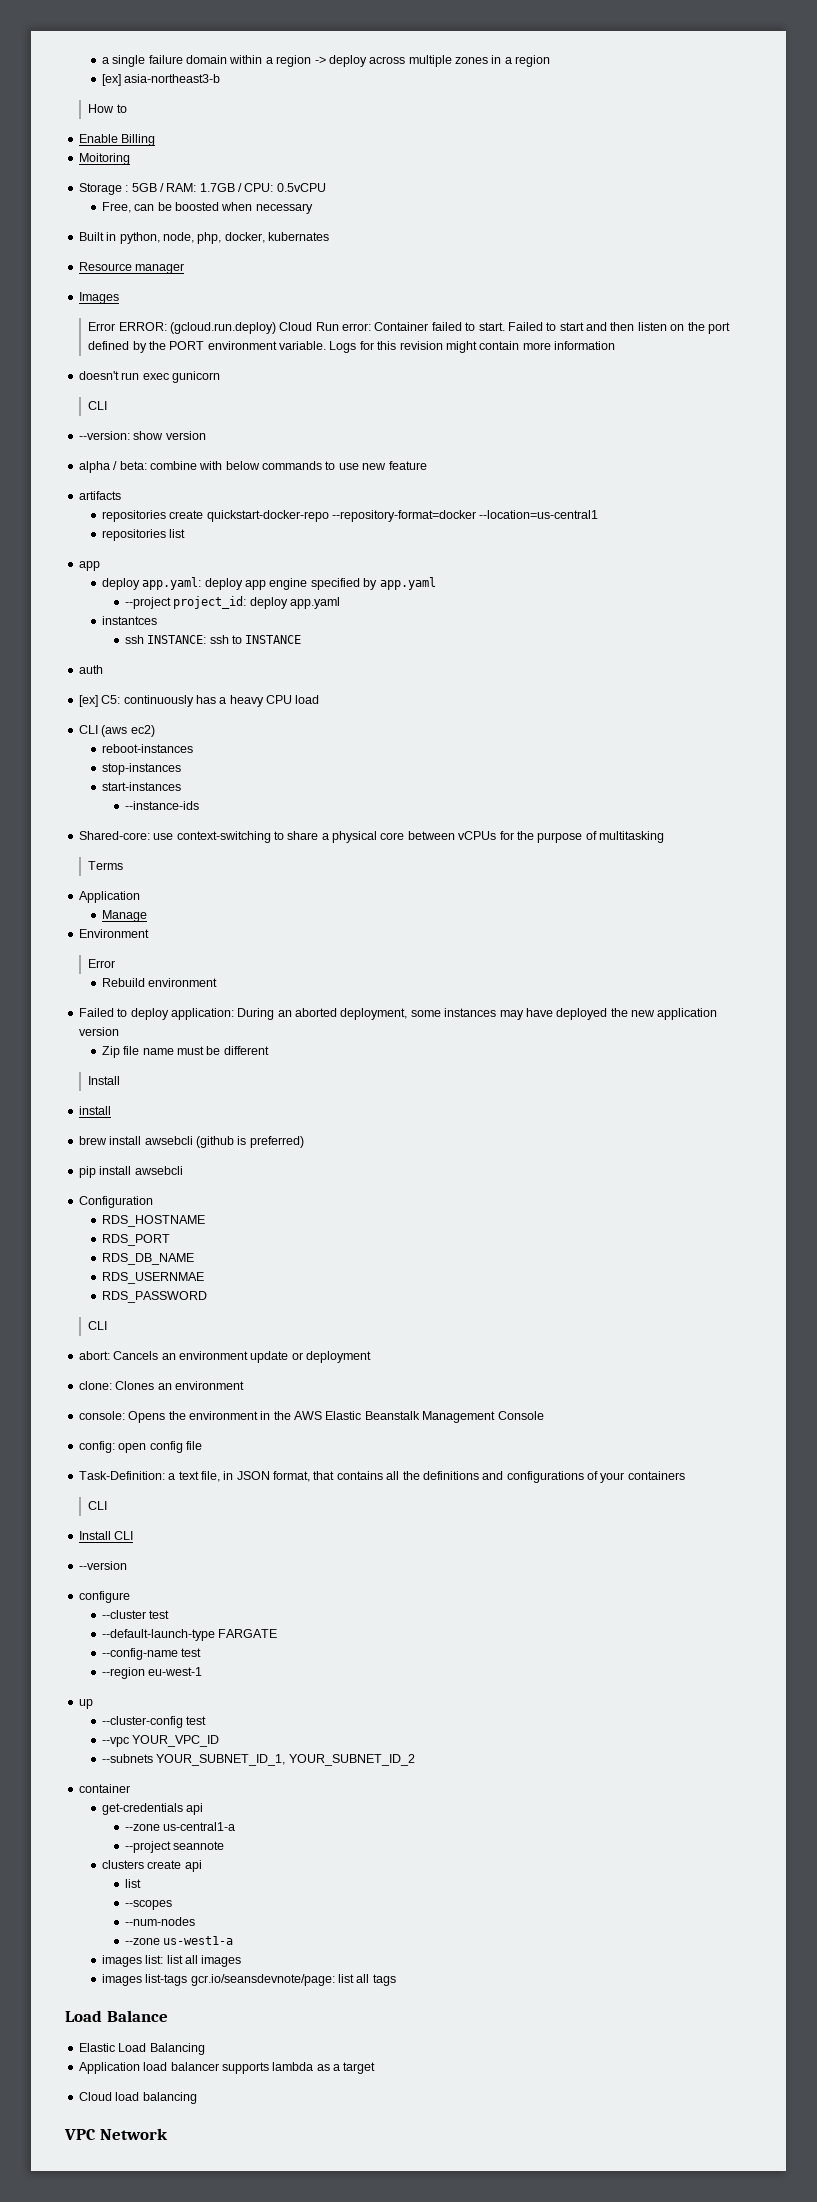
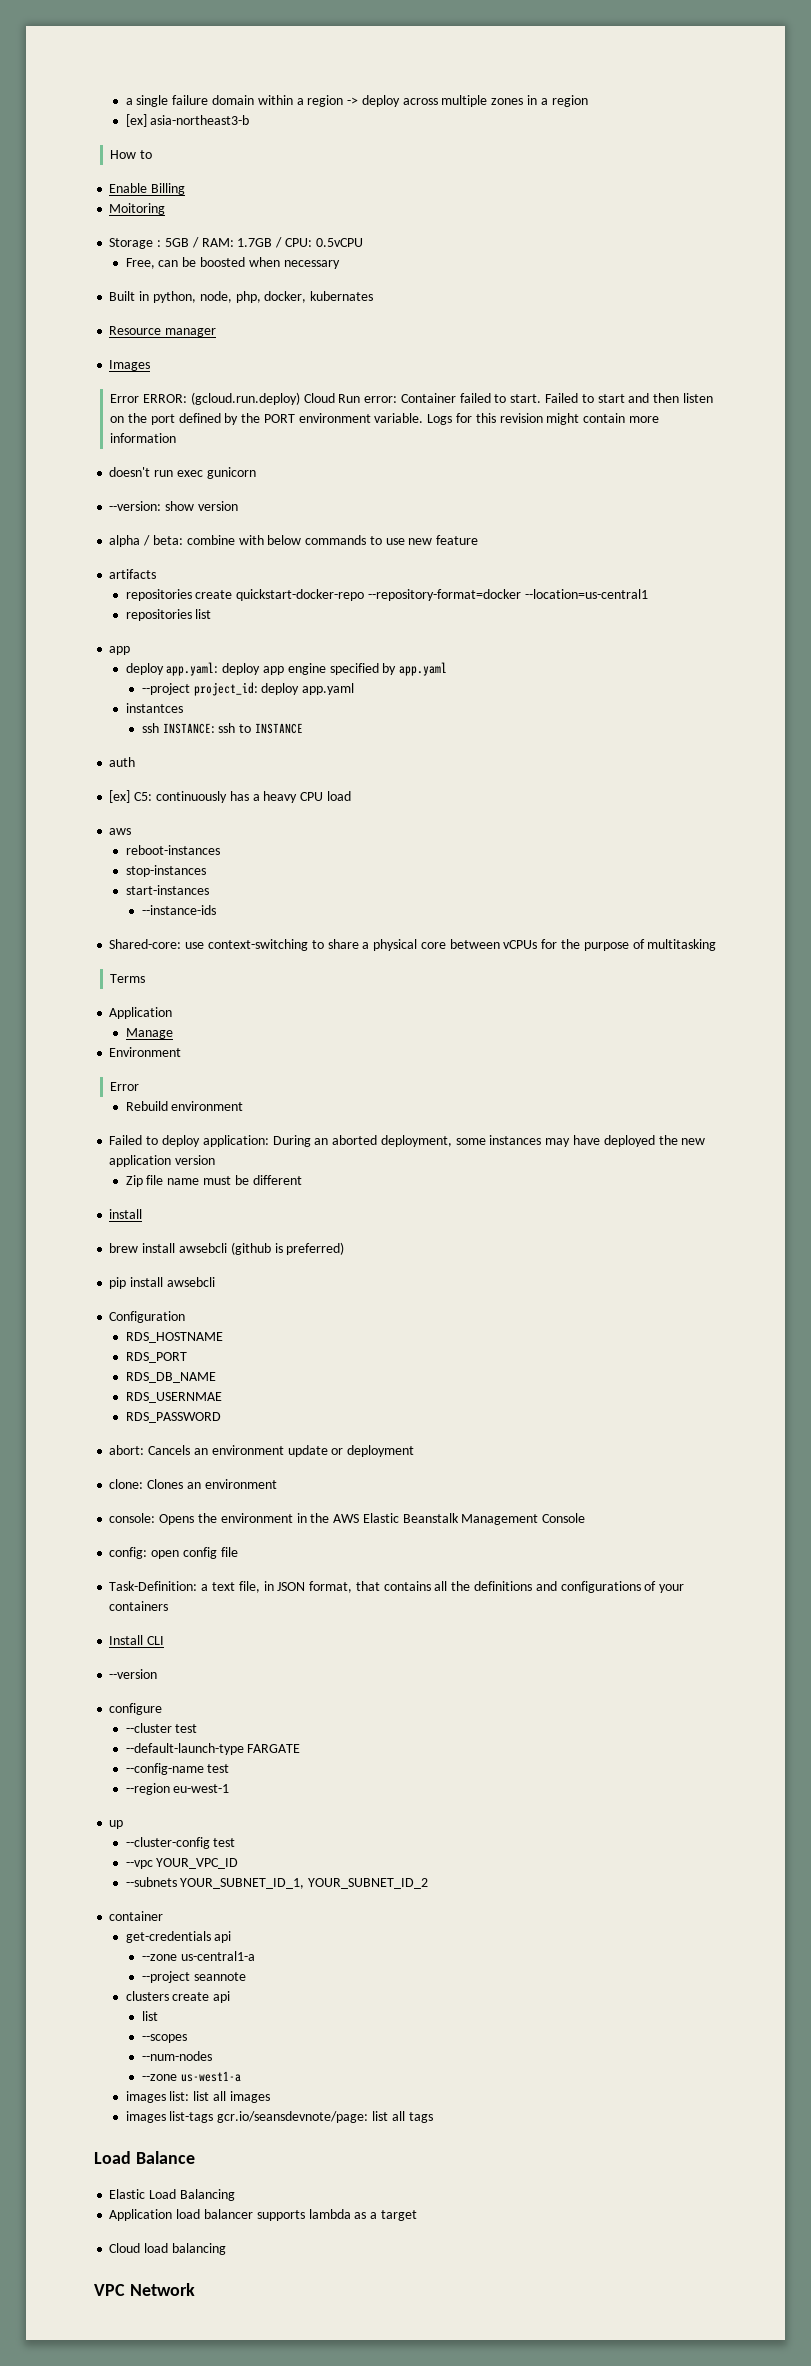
  doesn't run exec gunicorn
- CLI
- CLI (aws ec2)
+ aws
  Zip file name must be different
- Install
  RDS_PASSWORD
- CLI
  Task-Definition: a text file, in JSON format, that contains all the definitions and configurations of your containers
- CLI

